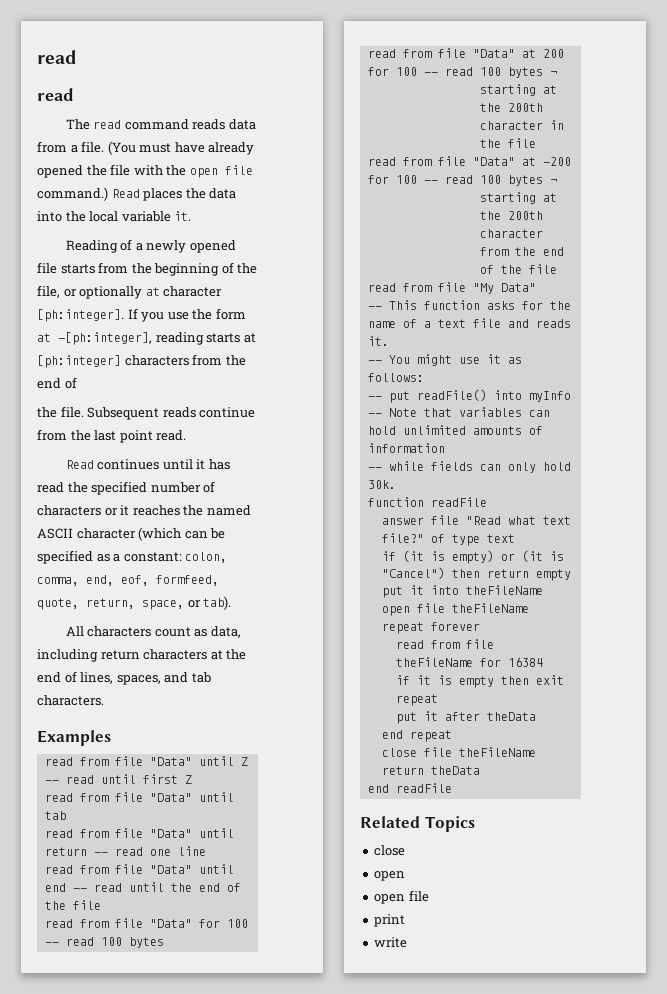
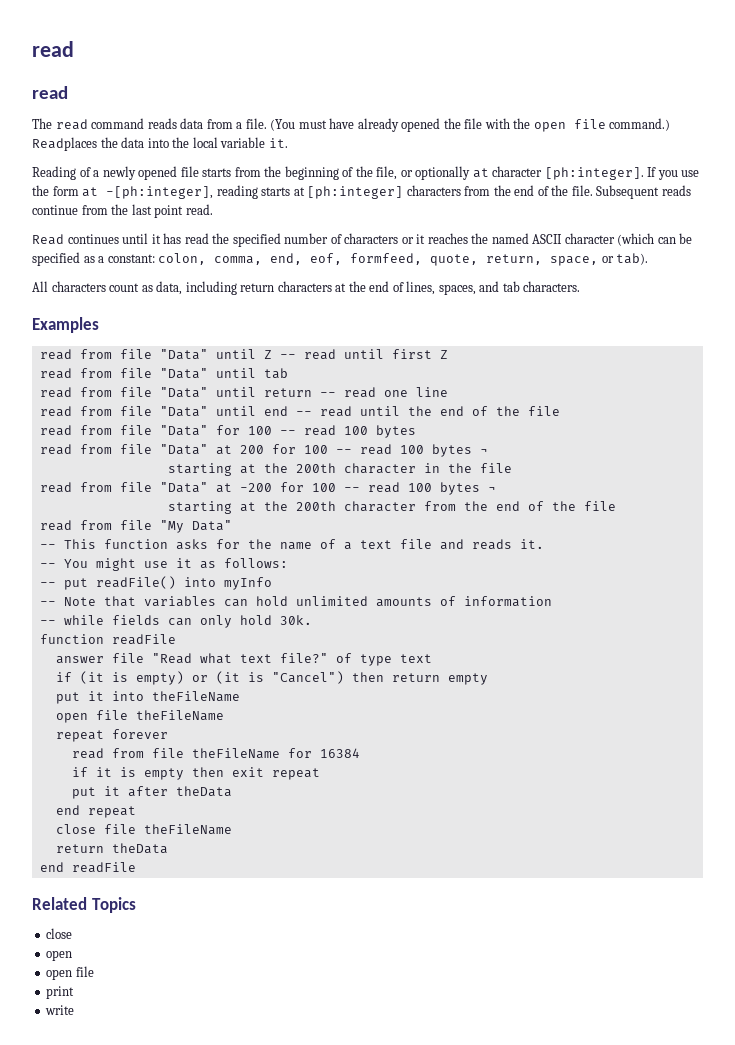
- Read places the data into the local variable it.
+ Readplaces the data into the local variable it.
- If you use the form at -[ph:integer], reading starts at [ph:integer] characters from the end of
- the file.
+ If you use the form at -[ph:integer], reading starts at [ph:integer] characters from the end of the file.

